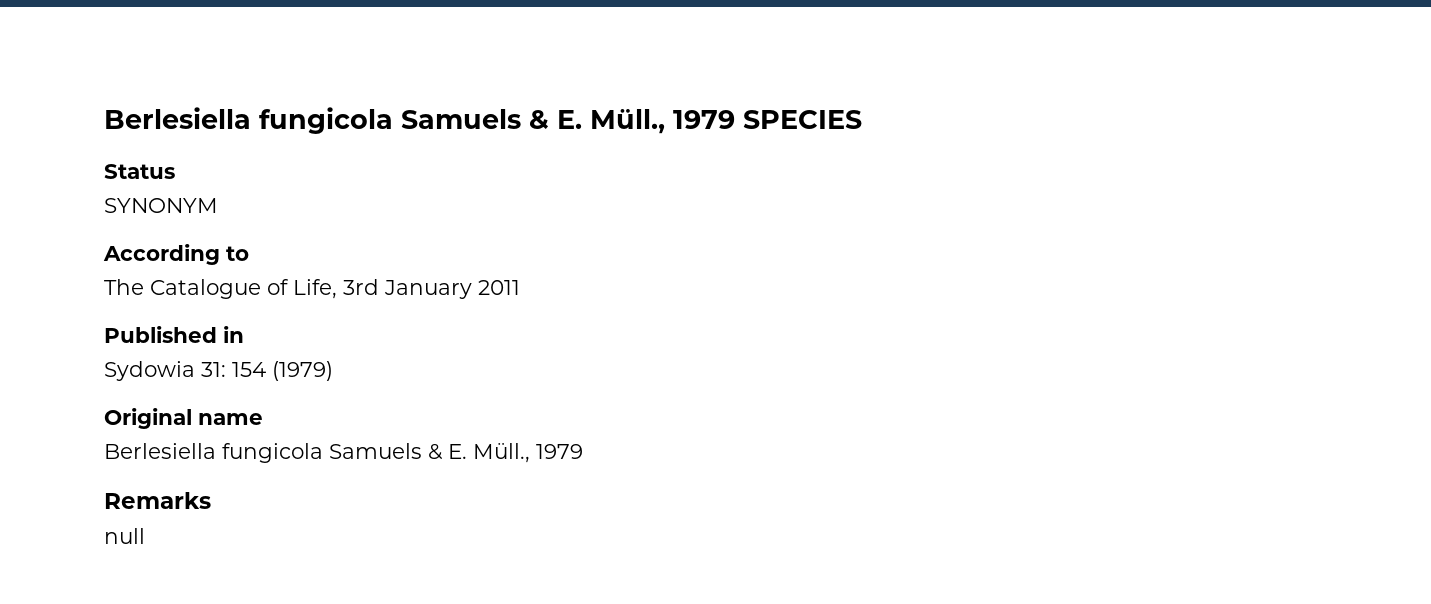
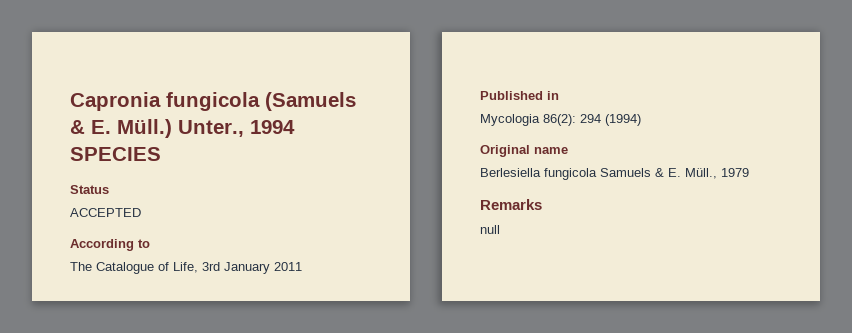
- Berlesiella fungicola Samuels & E. Müll., 1979 SPECIES
+ Capronia fungicola (Samuels & E. Müll.) Unter., 1994 SPECIES
- SYNONYM
+ ACCEPTED
- Sydowia 31: 154 (1979)
+ Mycologia 86(2): 294 (1994)

